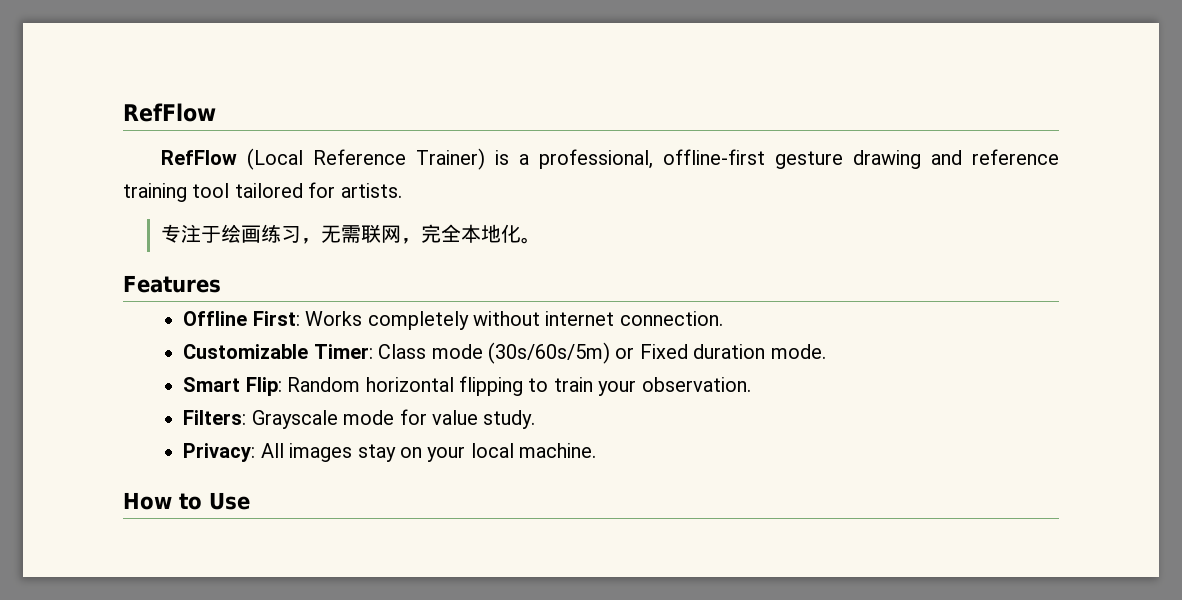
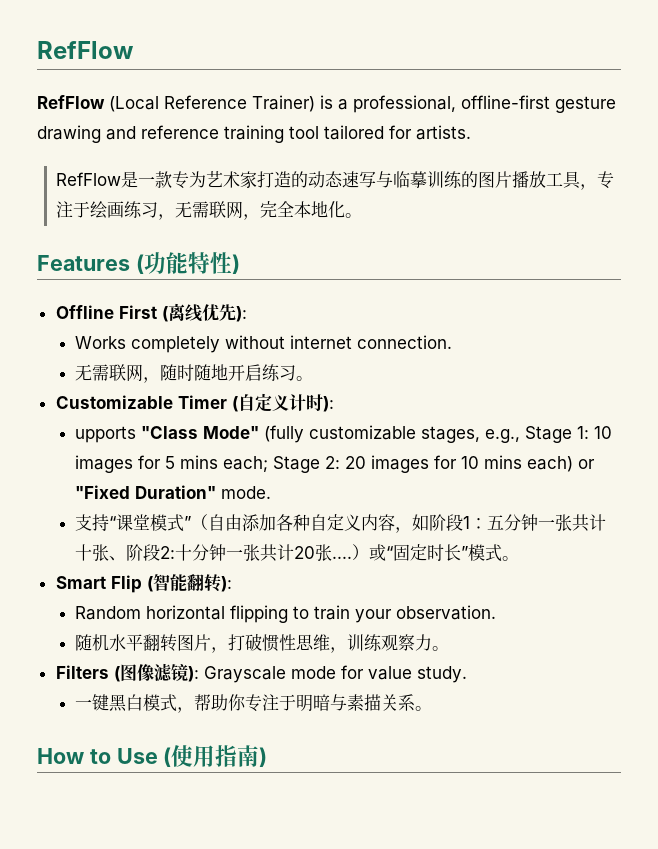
- 专注于绘画练习，无需联网，完全本地化。
+ RefFlow是一款专为艺术家打造的动态速写与临摹训练的图片播放工具，专注于绘画练习，无需联网，完全本地化。
- Features
- Offline First: Works completely without internet connection.
+ Features (功能特性)
+ Offline First (离线优先):
+ Works completely without internet connection.
- Customizable Timer: Class mode (30s/60s/5m) or Fixed duration mode.
- Smart Flip: Random horizontal flipping to train your observation.
+ 无需联网，随时随地开启练习。
+ Customizable Timer (自定义计时):
+ upports "Class Mode" (fully customizable stages, e.g., Stage 1: 10 images for 5 mins each; Stage 2: 20 images for 10 mins each) or "Fixed Duration" mode.
+ 支持“课堂模式”（自由添加各种自定义内容，如阶段1：五分钟一张共计十张、阶段2:十分钟一张共计20张....）或“固定时长”模式。
+ Smart Flip (智能翻转):
+ Random horizontal flipping to train your observation.
- Filters: Grayscale mode for value study.
+ 随机水平翻转图片，打破惯性思维，训练观察力。
+ Filters (图像滤镜): Grayscale mode for value study.
- Privacy: All images stay on your local machine.
+ 一键黑白模式，帮助你专注于明暗与素描关系。
- How to Use
+ How to Use (使用指南)

